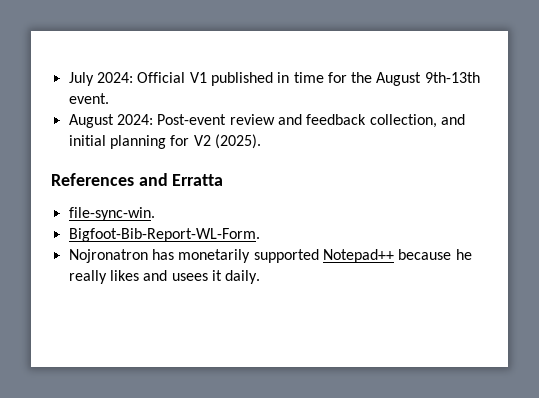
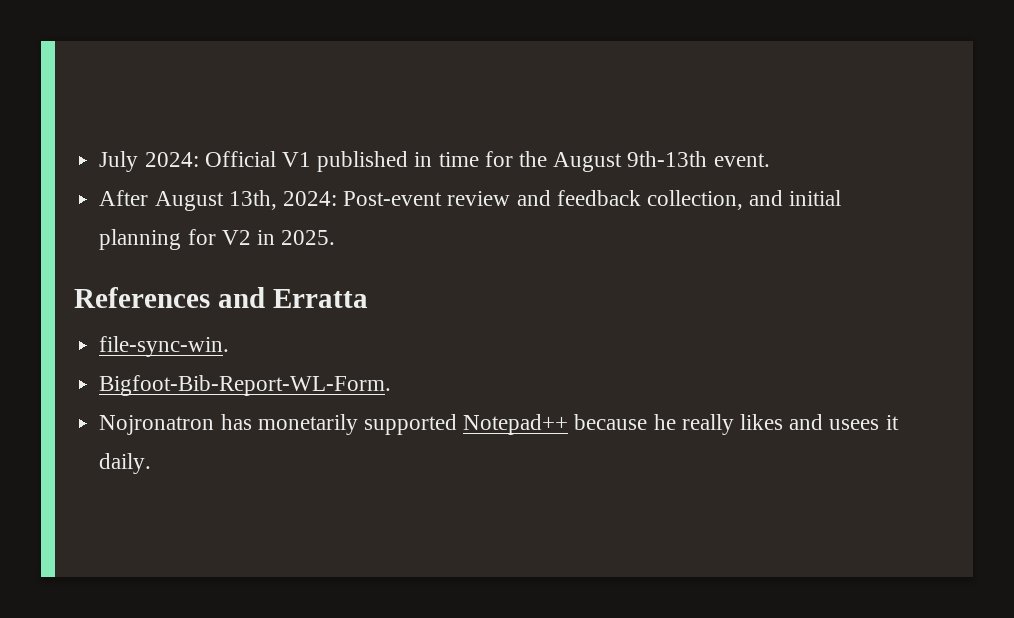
- August 2024: Post-event review and feedback collection, and initial planning for V2 (2025).
+ After August 13th, 2024: Post-event review and feedback collection, and initial planning for V2 in 2025.

